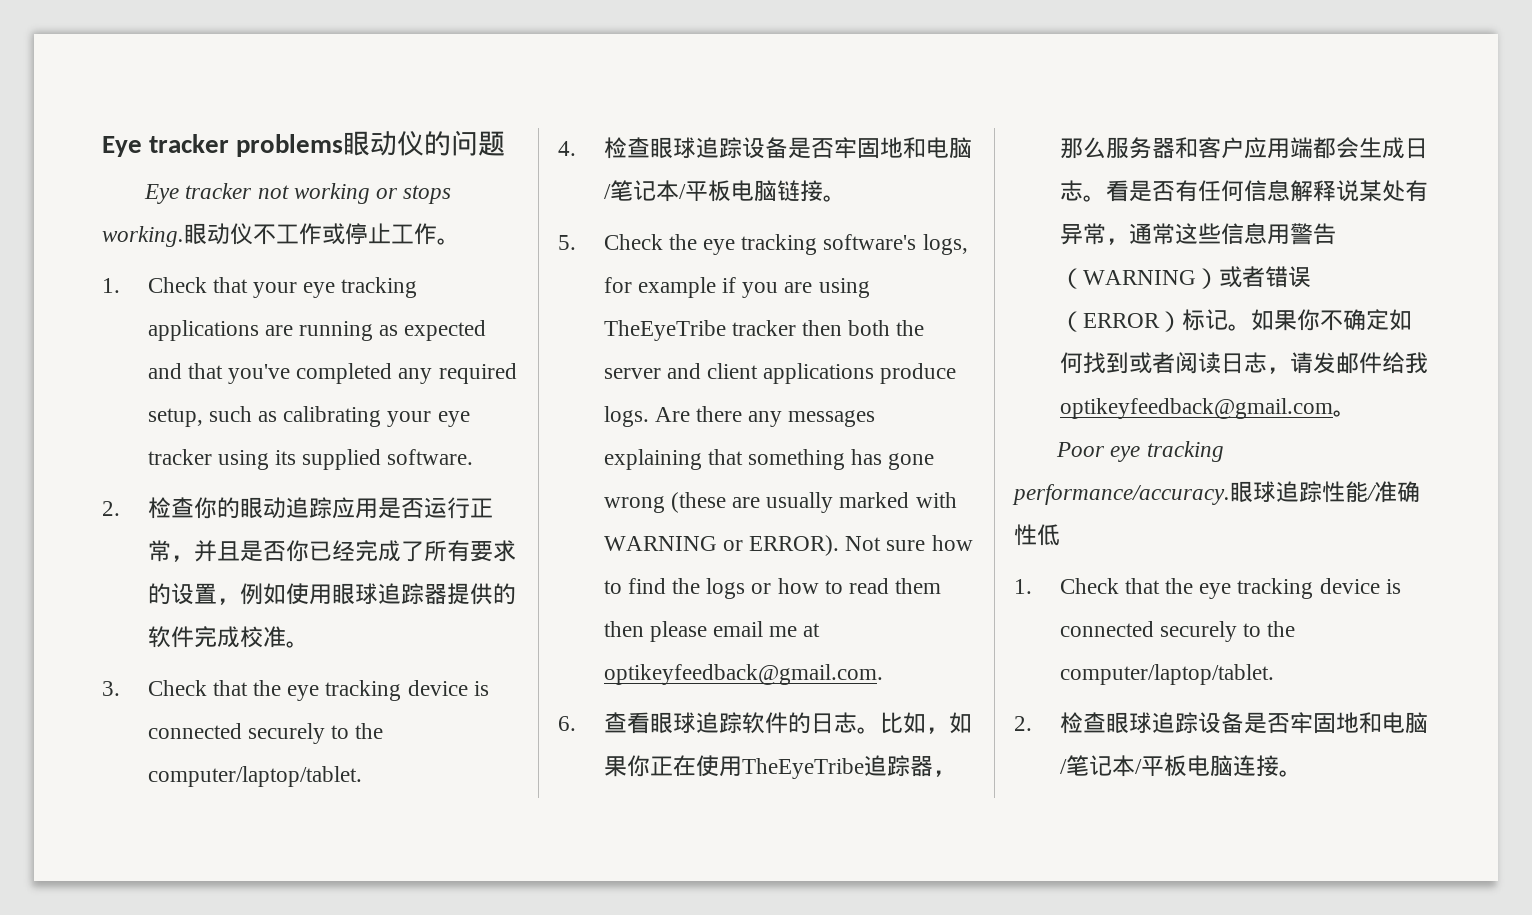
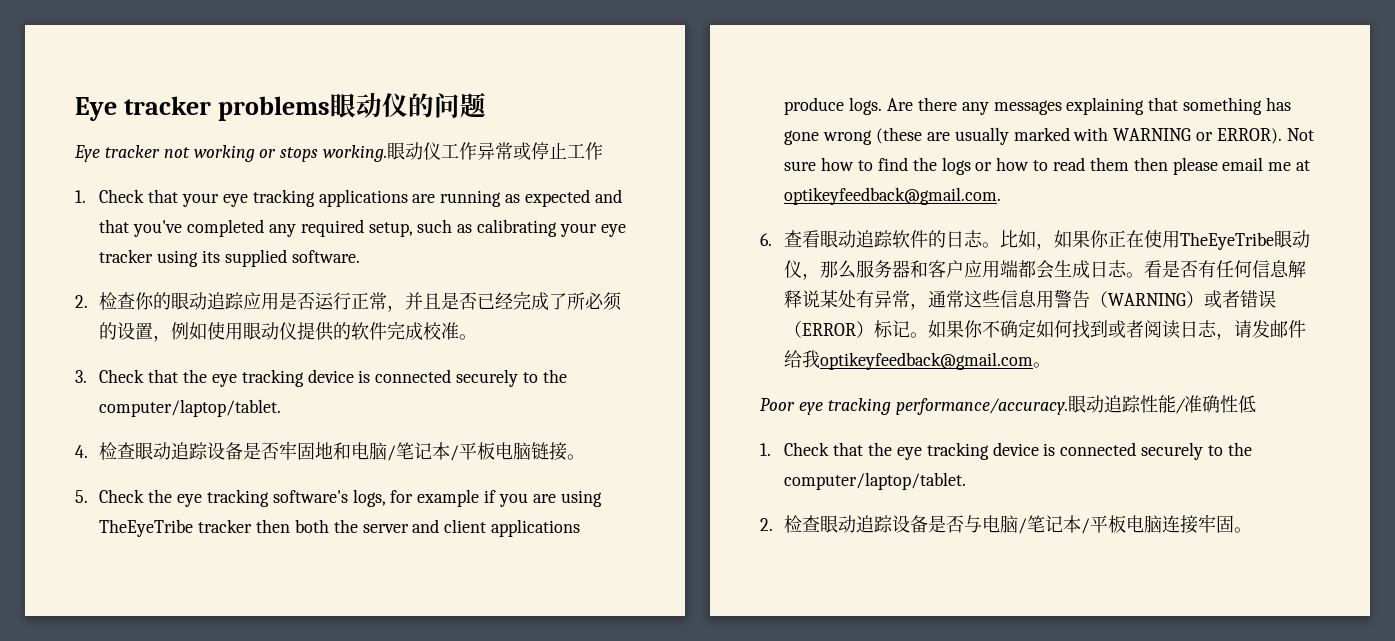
- 眼动仪不工作或停止工作。
+ 眼动仪工作异常或停止工作
- 2.检查你的眼动追踪应用是否运行正常，并且是否你已经完成了所有要求的设置，例如使用眼球追踪器提供的软件完成校准。
+ 2.检查你的眼动追踪应用是否运行正常，并且是否已经完成了所必须的设置，例如使用眼动仪提供的软件完成校准。
- 4.检查眼球追踪设备是否牢固地和电脑/笔记本/平板电脑链接。
+ 4.检查眼动追踪设备是否牢固地和电脑/笔记本/平板电脑链接。
- 6.查看眼球追踪软件的日志。
+ 6.查看眼动追踪软件的日志。
- 比如，如果你正在使用TheEyeTribe追踪器，那么服务器和客户应用端都会生成日志。
+ 比如，如果你正在使用TheEyeTribe眼动仪，那么服务器和客户应用端都会生成日志。
- 眼球追踪性能/准确性低
+ 眼动追踪性能/准确性低
- 2.检查眼球追踪设备是否牢固地和电脑/笔记本/平板电脑连接。
+ 2.检查眼动追踪设备是否与电脑/笔记本/平板电脑连接牢固。

